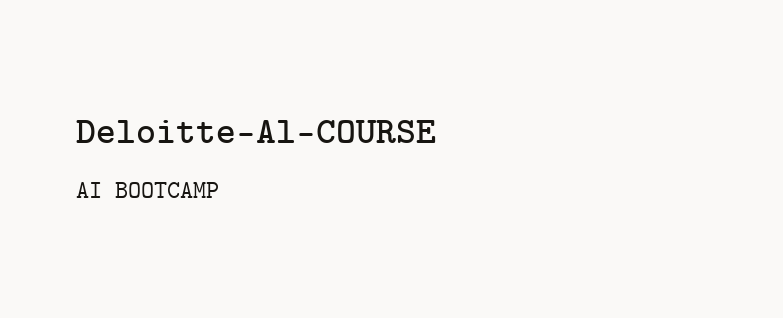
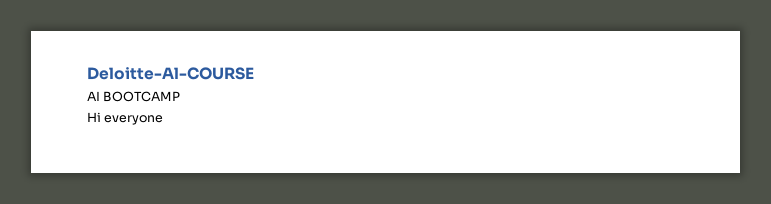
+ Hi everyone

